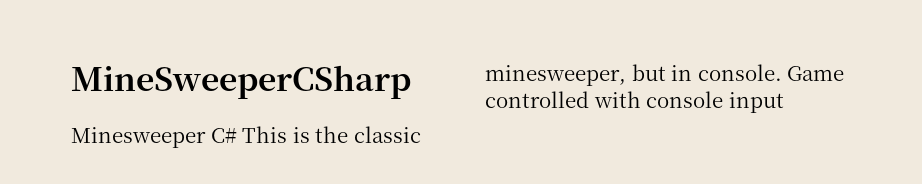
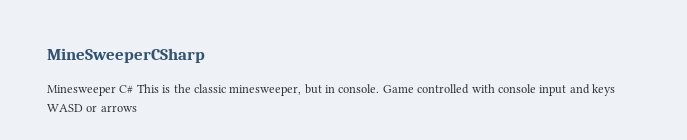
- Game controlled with console input
+ Game controlled with console input and keys WASD or arrows

